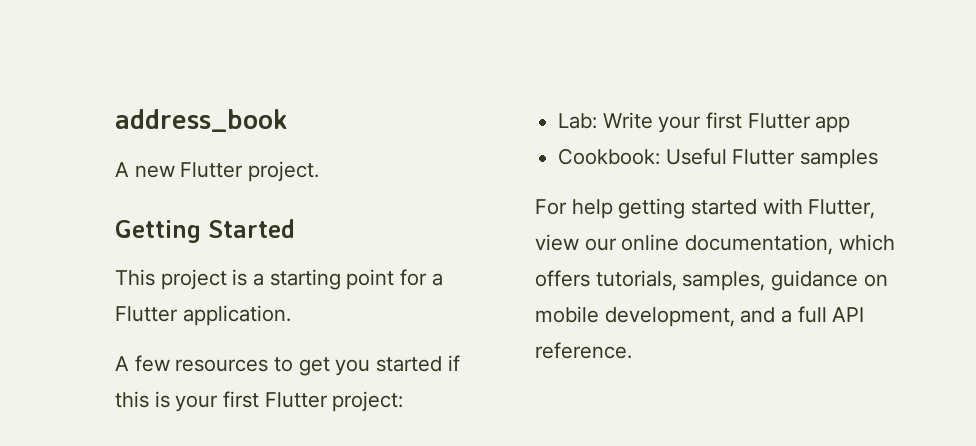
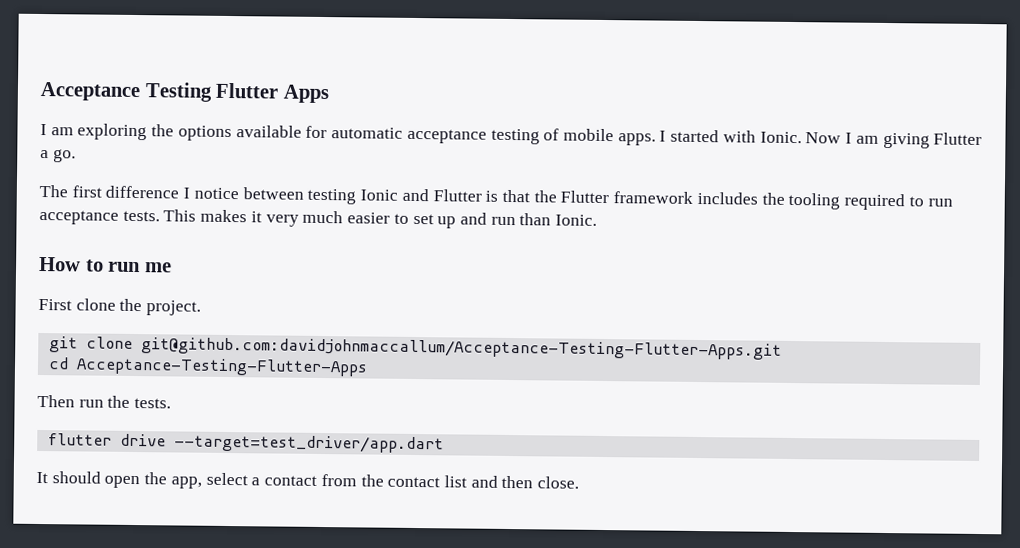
- address_book
- A new Flutter project.
- Getting Started
- This project is a starting point for a Flutter application.
- A few resources to get you started if this is your first Flutter project:
- Lab: Write your first Flutter app
- Cookbook: Useful Flutter samples
- For help getting started with Flutter, view our online documentation, which offers tutorials, samples, guidance on mobile development, and a full API reference.
+ Acceptance Testing Flutter Apps
+ I am exploring the options available for automatic acceptance testing of mobile apps. I started with Ionic. Now I am giving Flutter a go.
+ The first difference I notice between testing Ionic and Flutter is that the Flutter framework includes the tooling required to run acceptance tests. This makes it very much easier to set up and run than Ionic.
+ How to run me
+ First clone the project.
+ git clone git@github.com:davidjohnmaccallum/Acceptance-Testing-Flutter-Apps.git
+ cd Acceptance-Testing-Flutter-Apps
+ Then run the tests.
+ flutter drive --target=test_driver/app.dart
+ It should open the app, select a contact from the contact list and then close.

